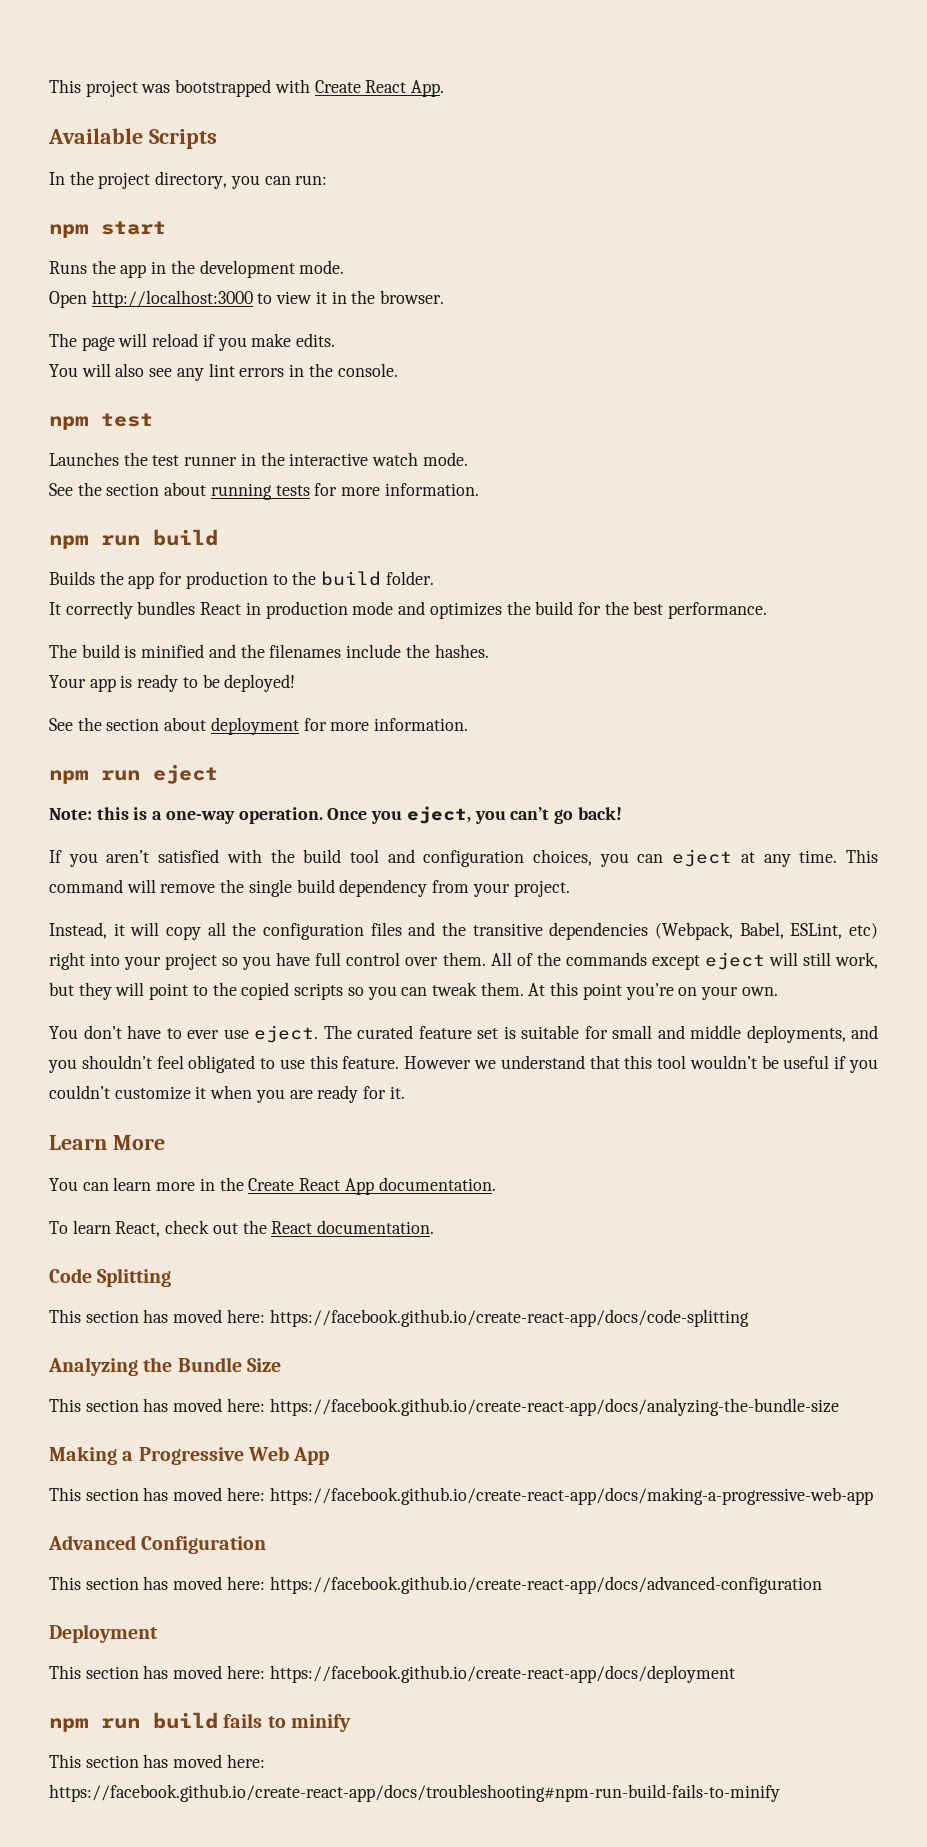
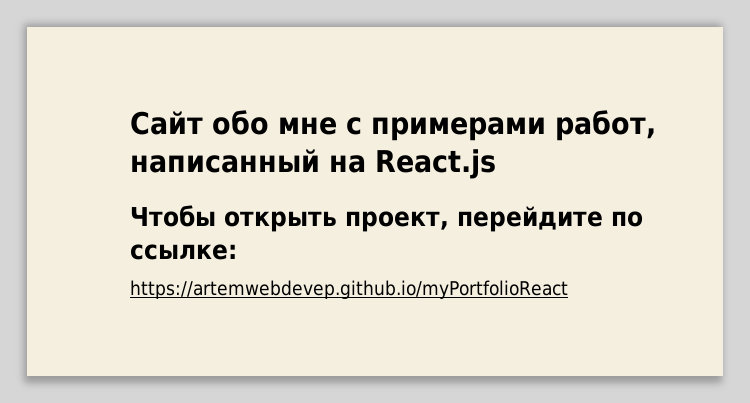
- This project was bootstrapped with Create React App.
- Available Scripts
- In the project directory, you can run:
- npm start
- Runs the app in the development mode.
- Open http://localhost:3000 to view it in the browser.
- The page will reload if you make edits.
- You will also see any lint errors in the console.
- npm test
- Launches the test runner in the interactive watch mode.
- See the section about running tests for more information.
- npm run build
- Builds the app for production to the build folder.
- It correctly bundles React in production mode and optimizes the build for the best performance.
- The build is minified and the filenames include the hashes.
- Your app is ready to be deployed!
- See the section about deployment for more information.
- npm run eject
- Note: this is a one-way operation. Once you eject, you can’t go back!
- If you aren’t satisfied with the build tool and configuration choices, you can eject at any time. This command will remove the single build dependency from your project.
- Instead, it will copy all the configuration files and the transitive dependencies (Webpack, Babel, ESLint, etc) right into your project so you have full control over them. All of the commands except eject will still work, but they will point to the copied scripts so you can tweak them. At this point you’re on your own.
- You don’t have to ever use eject. The curated feature set is suitable for small and middle deployments, and you shouldn’t feel obligated to use this feature. However we understand that this tool wouldn’t be useful if you couldn’t customize it when you are ready for it.
- Learn More
- You can learn more in the Create React App documentation.
- To learn React, check out the React documentation.
- Code Splitting
- This section has moved here: https://facebook.github.io/create-react-app/docs/code-splitting
- Analyzing the Bundle Size
- This section has moved here: https://facebook.github.io/create-react-app/docs/analyzing-the-bundle-size
- Making a Progressive Web App
- This section has moved here: https://facebook.github.io/create-react-app/docs/making-a-progressive-web-app
- Advanced Configuration
- This section has moved here: https://facebook.github.io/create-react-app/docs/advanced-configuration
- Deployment
- This section has moved here: https://facebook.github.io/create-react-app/docs/deployment
- npm run build fails to minify
- This section has moved here: https://facebook.github.io/create-react-app/docs/troubleshooting#npm-run-build-fails-to-minify
+ Сайт обо мне с примерами работ, написанный на React.js
+ Чтобы открыть проект, перейдите по ссылке:
+ https://artemwebdevep.github.io/myPortfolioReact

